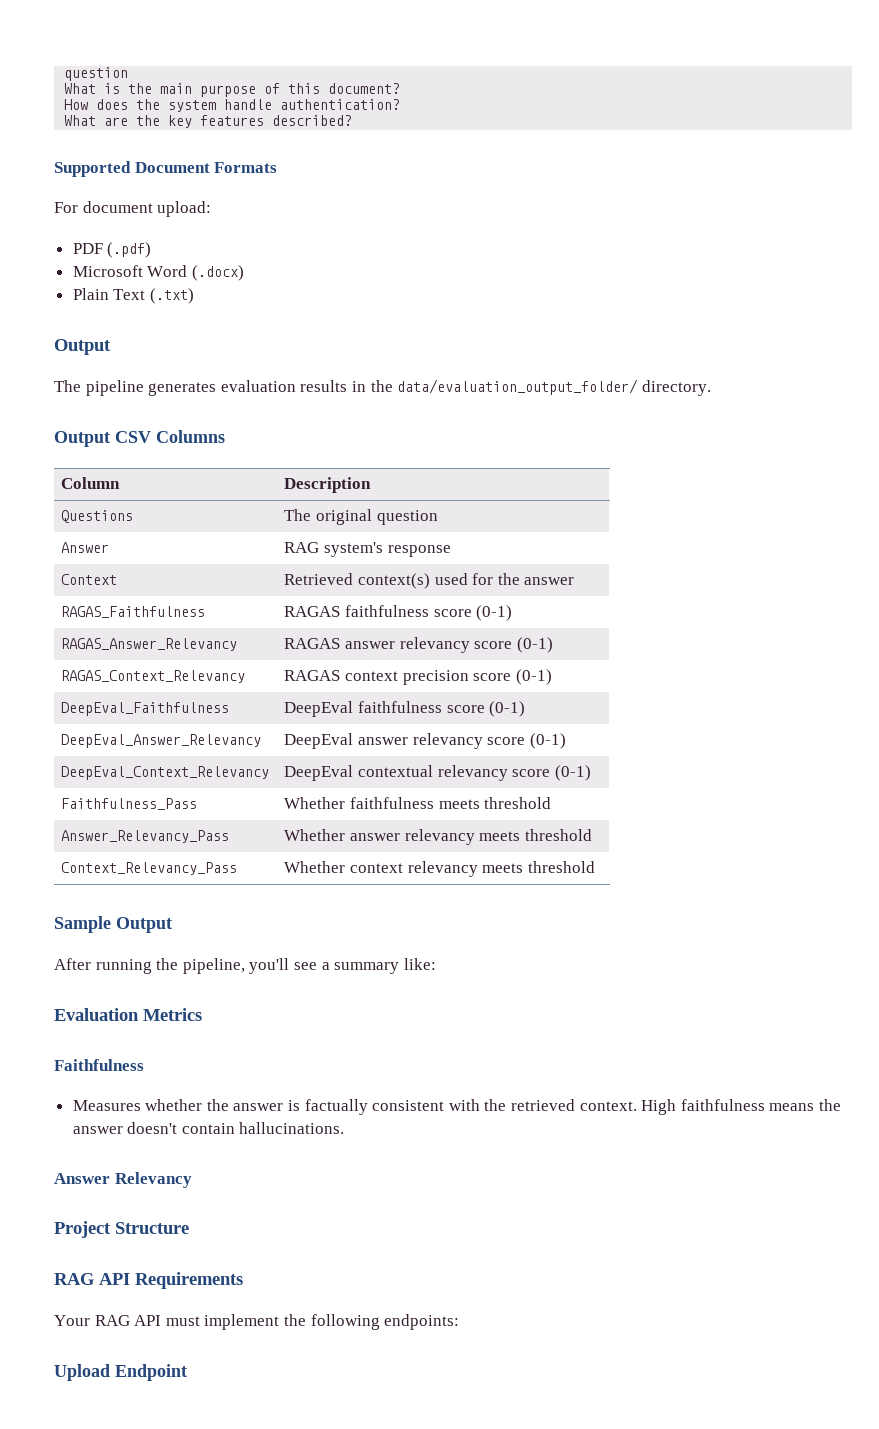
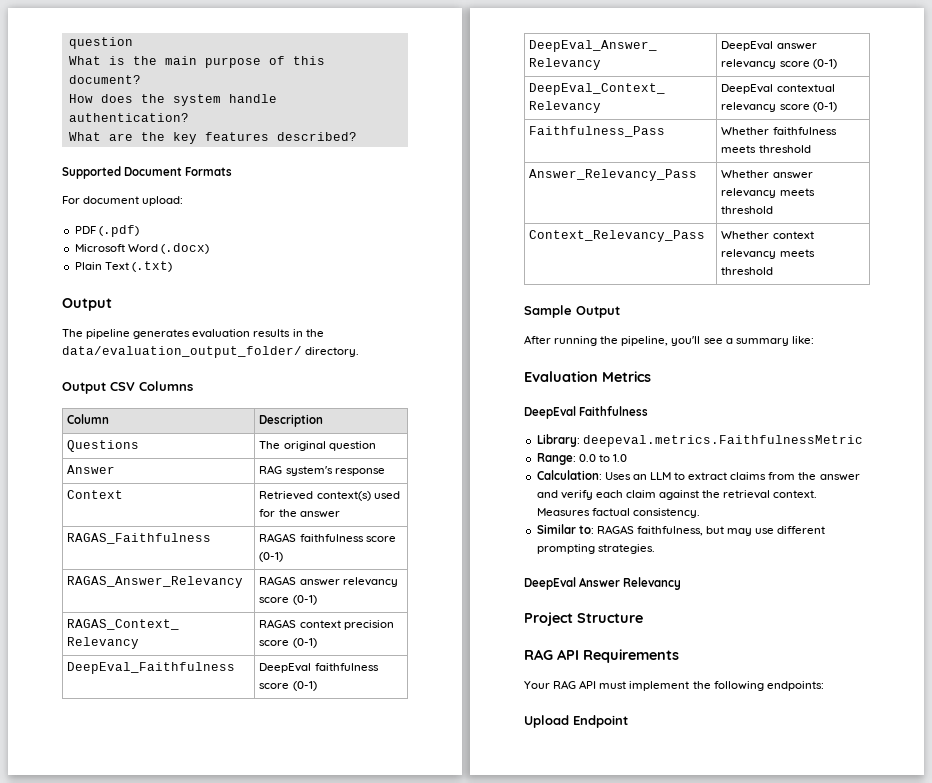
- Faithfulness
+ DeepEval Faithfulness
- Measures whether the answer is factually consistent with the retrieved context. High faithfulness means the answer doesn't contain hallucinations.
- Answer Relevancy
+ Library: deepeval.metrics.FaithfulnessMetric
+ Range: 0.0 to 1.0
+ Calculation: Uses an LLM to extract claims from the answer and verify each claim against the retrieval context. Measures factual consistency.
+ Similar to: RAGAS faithfulness, but may use different prompting strategies.
+ DeepEval Answer Relevancy

